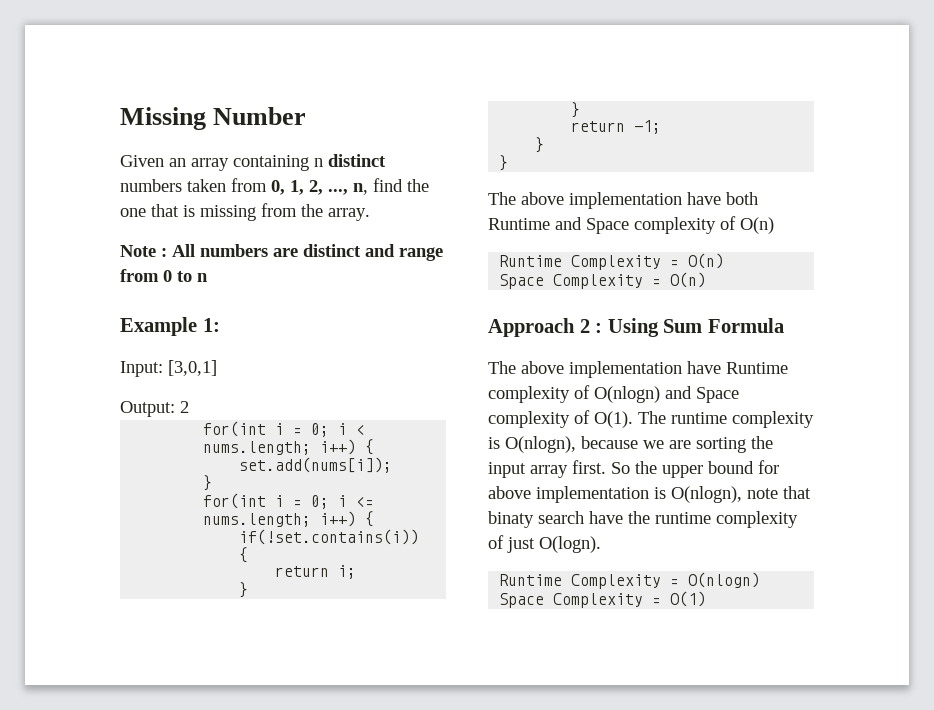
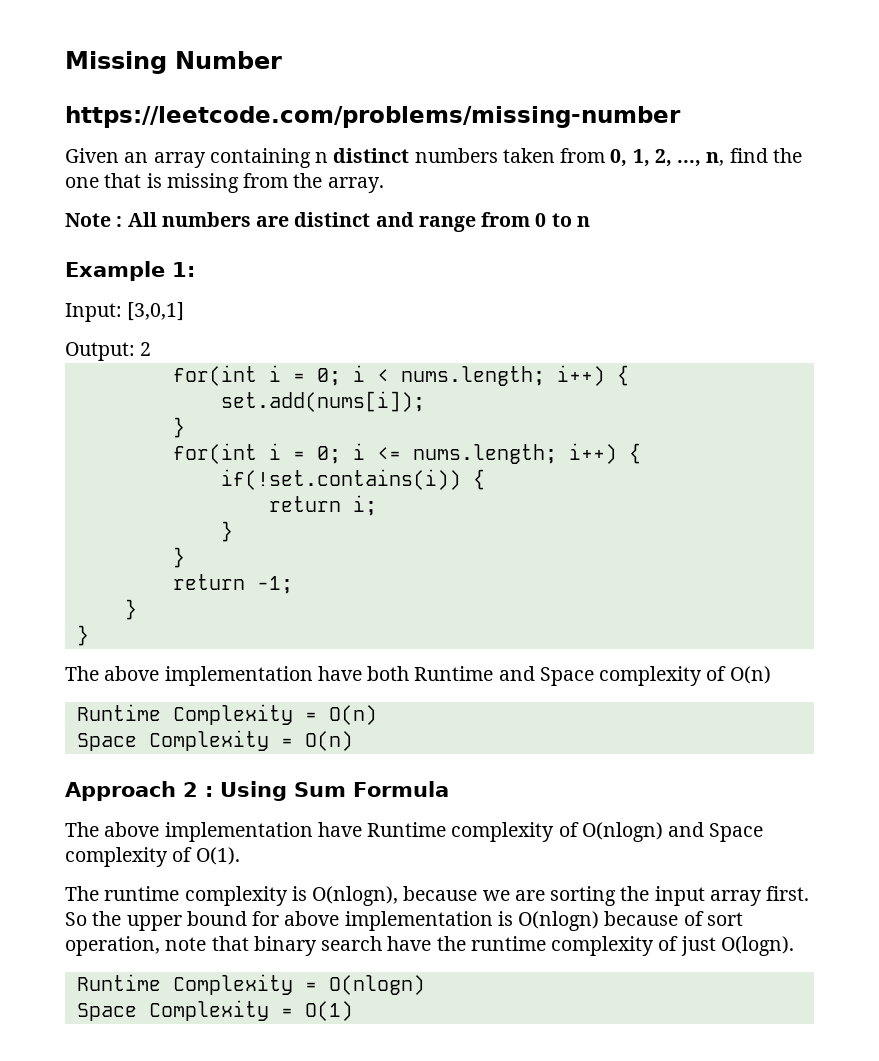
+ https://leetcode.com/problems/missing-number
- The above implementation have Runtime complexity of O(nlogn) and Space complexity of O(1). The runtime complexity is O(nlogn), because we are sorting the input array first.
+ The above implementation have Runtime complexity of O(nlogn) and Space complexity of O(1).
+ The runtime complexity is O(nlogn), because we are sorting the input array first.
- So the upper bound for above implementation is O(nlogn), note that binaty search have the runtime complexity of just O(logn).
+ So the upper bound for above implementation is O(nlogn) because of sort operation, note that binary search have the runtime complexity of just O(logn).

